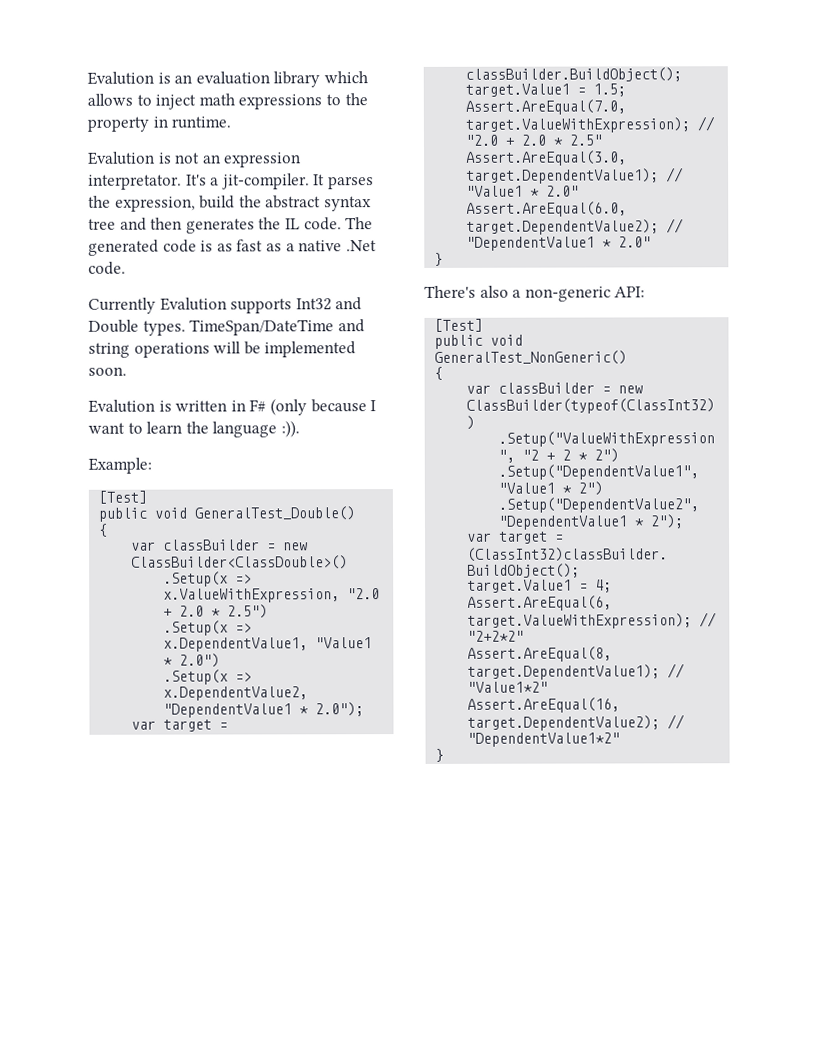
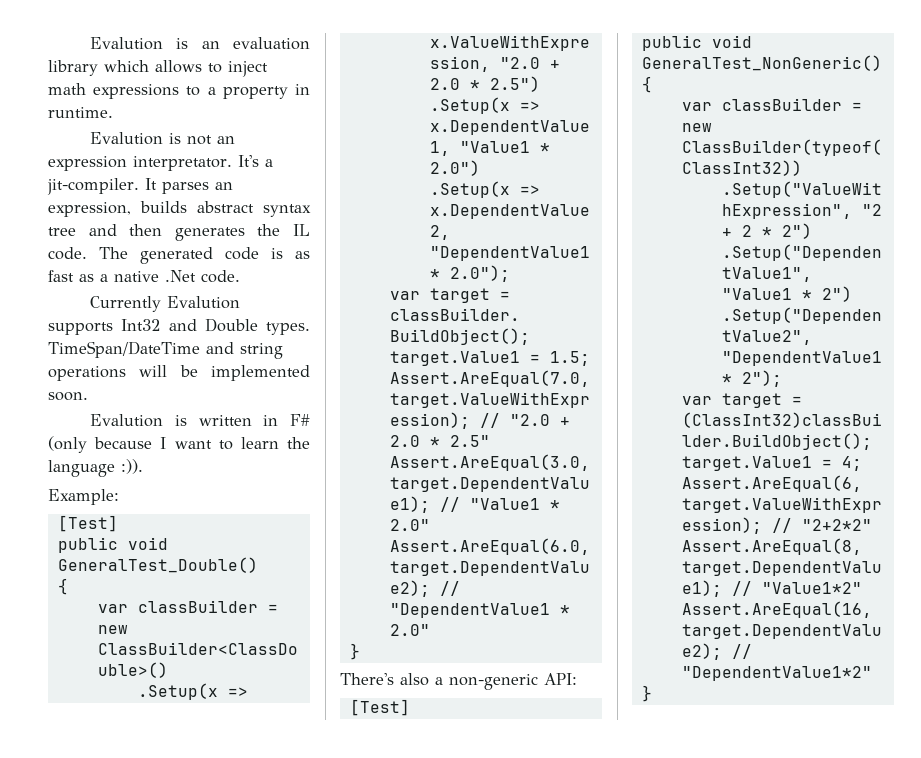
- Evalution is an evaluation library which allows to inject math expressions to the property in runtime.
+ Evalution is an evaluation library which allows to inject math expressions to a property in runtime.
- It parses the expression, build the abstract syntax tree and then generates the IL code.
+ It parses an expression, builds abstract syntax tree and then generates the IL code.

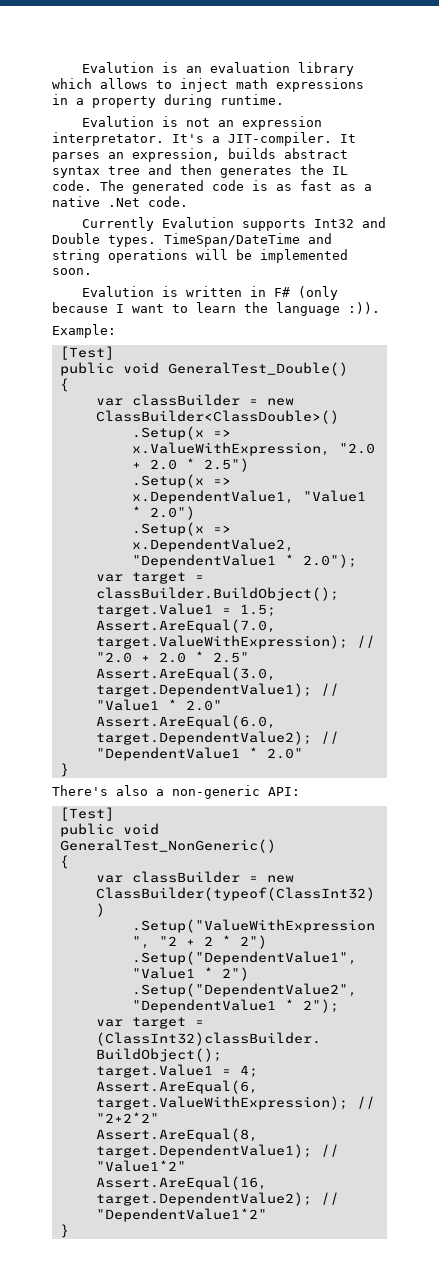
- Evalution is an evaluation library which allows to inject math expressions to a property in runtime.
+ Evalution is an evaluation library which allows to inject math expressions in a property during runtime.
- It's a jit-compiler.
+ It's a JIT-compiler.

